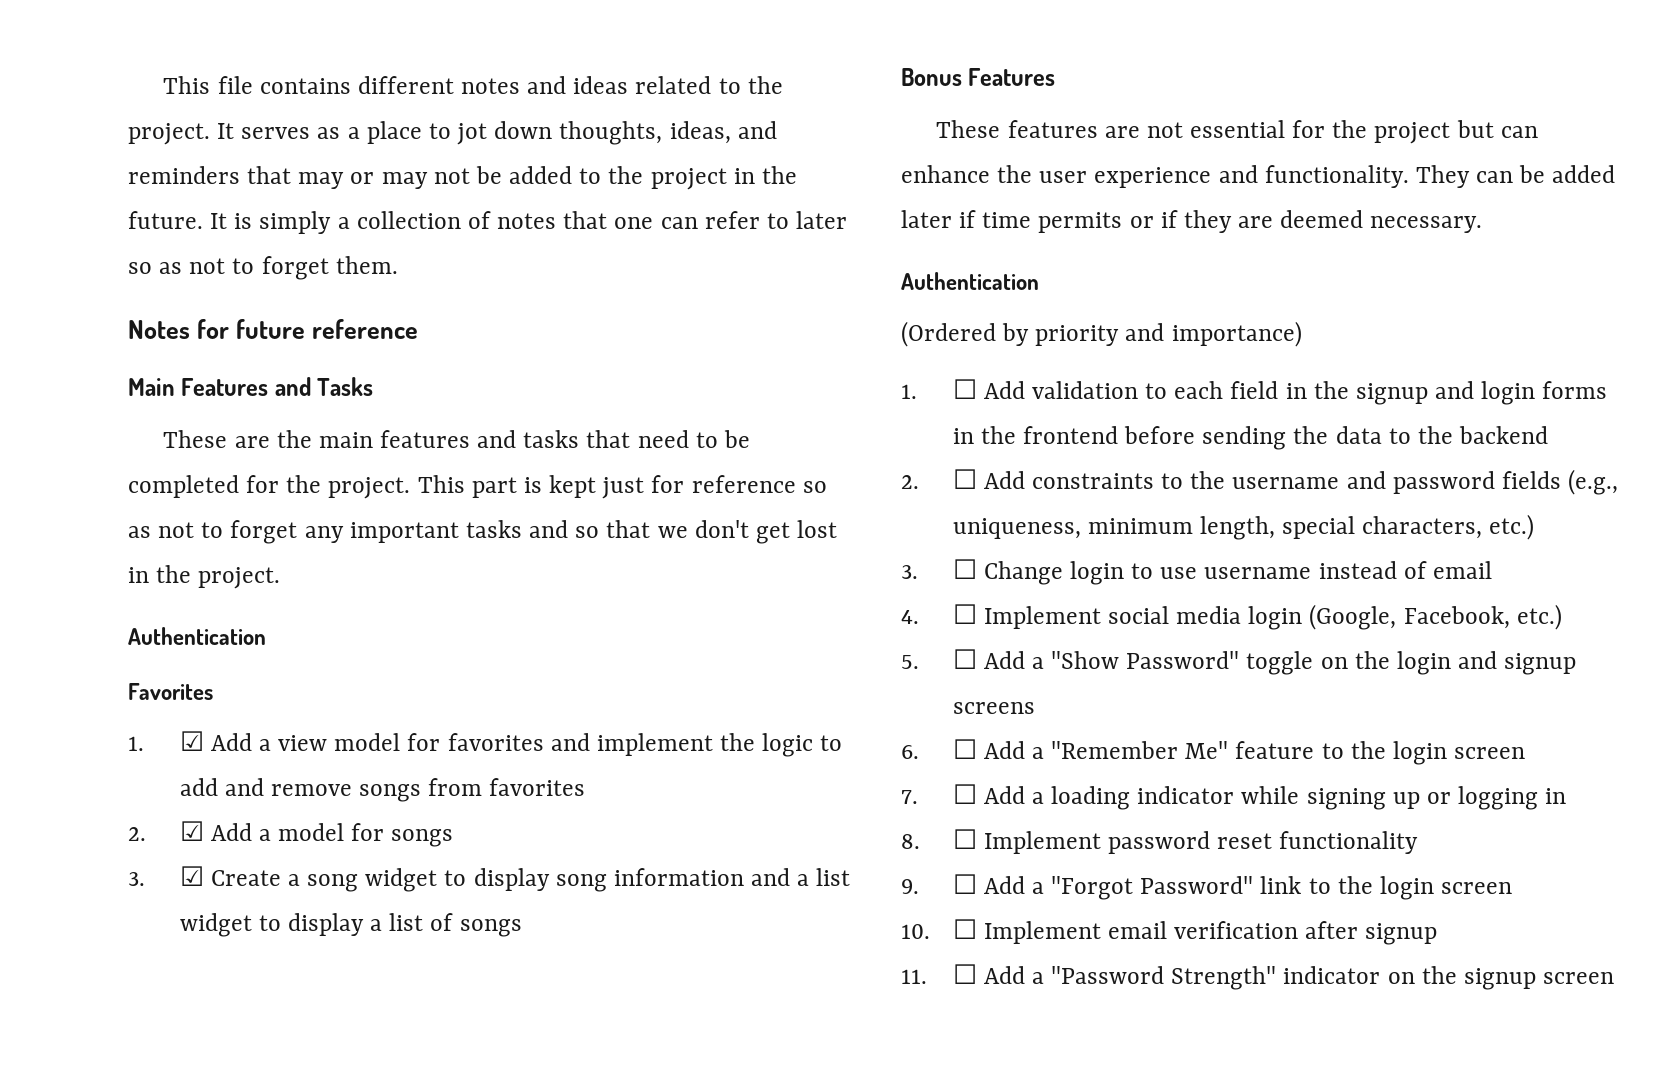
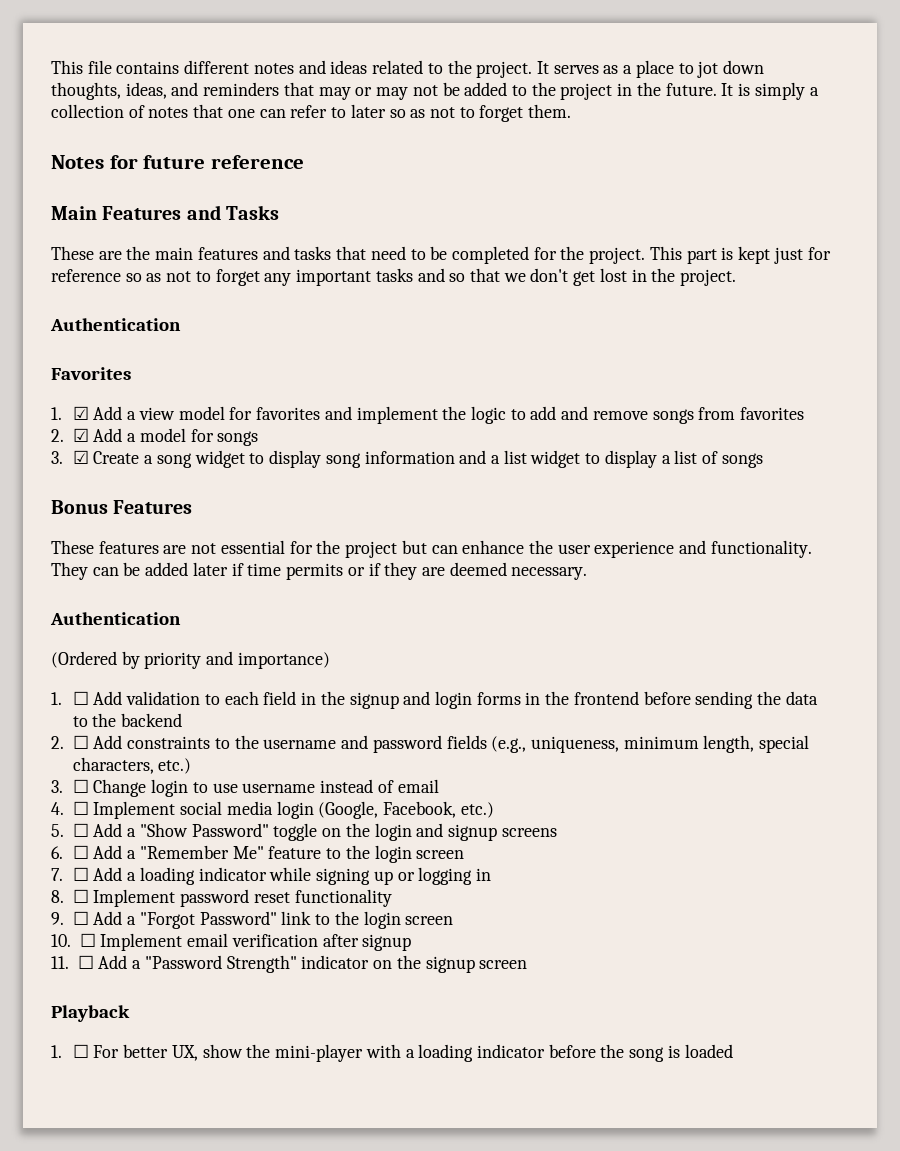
+ Playback
+ 1. ☐ For better UX, show the mini-player with a loading indicator before the song is loaded

